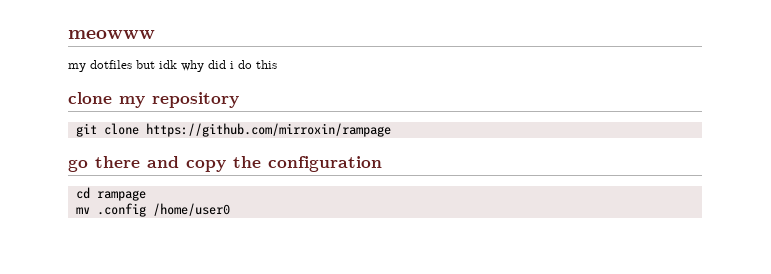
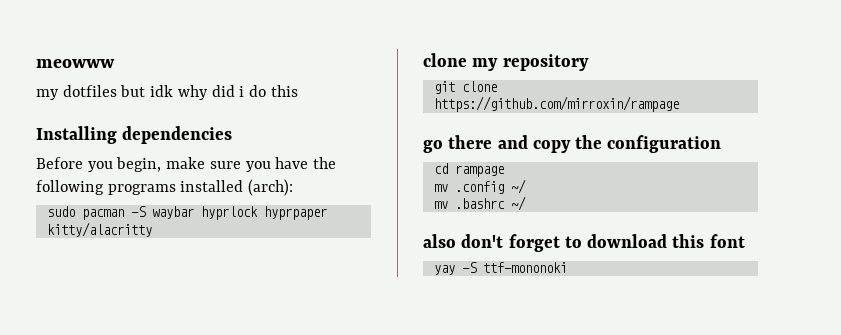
+ Installing dependencies
+ Before you begin, make sure you have the following programs installed (arch):
+ sudo pacman -S waybar hyprlock hyprpaper kitty/alacritty
- mv .config /home/user0
+ mv .config ~/
+ mv .bashrc ~/
+ also don't forget to download this font
+ yay -S ttf-mononoki

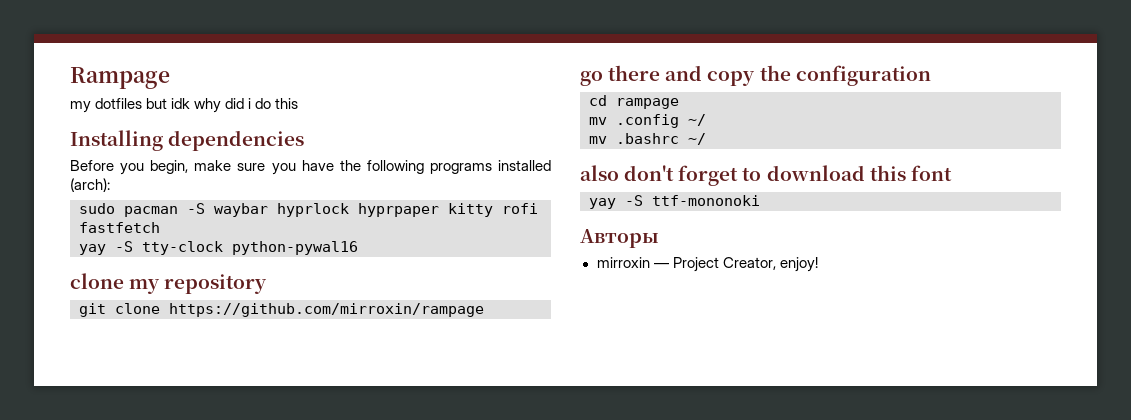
- meowww
+ Rampage
- sudo pacman -S waybar hyprlock hyprpaper kitty/alacritty
+ sudo pacman -S waybar hyprlock hyprpaper kitty rofi fastfetch
+ yay -S tty-clock python-pywal16
+ Авторы
+ mirroxin — Project Creator, enjoy!

